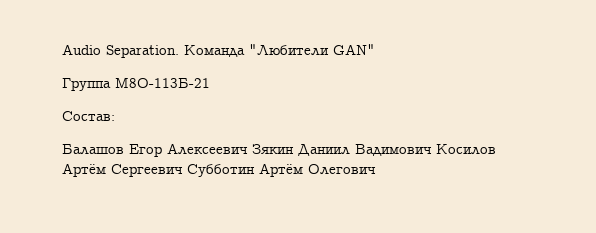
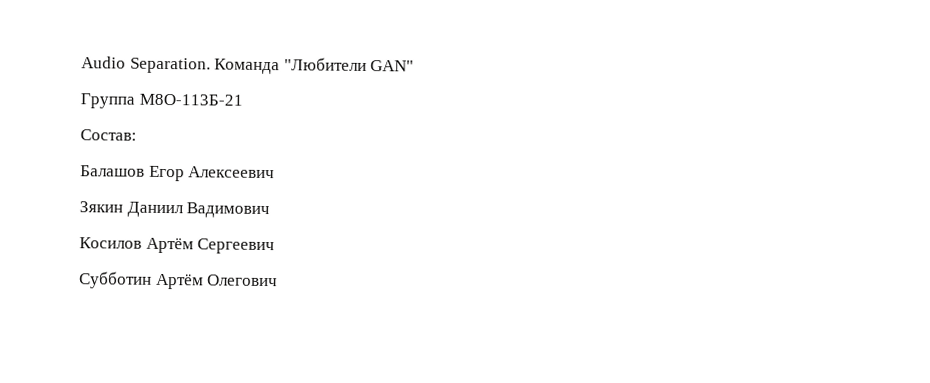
- Балашов Егор Алексеевич Зякин Даниил Вадимович Косилов Артём Сергеевич Субботин Артём Олегович
+ Балашов Егор Алексеевич
+ Зякин Даниил Вадимович
+ Косилов Артём Сергеевич
+ Субботин Артём Олегович

